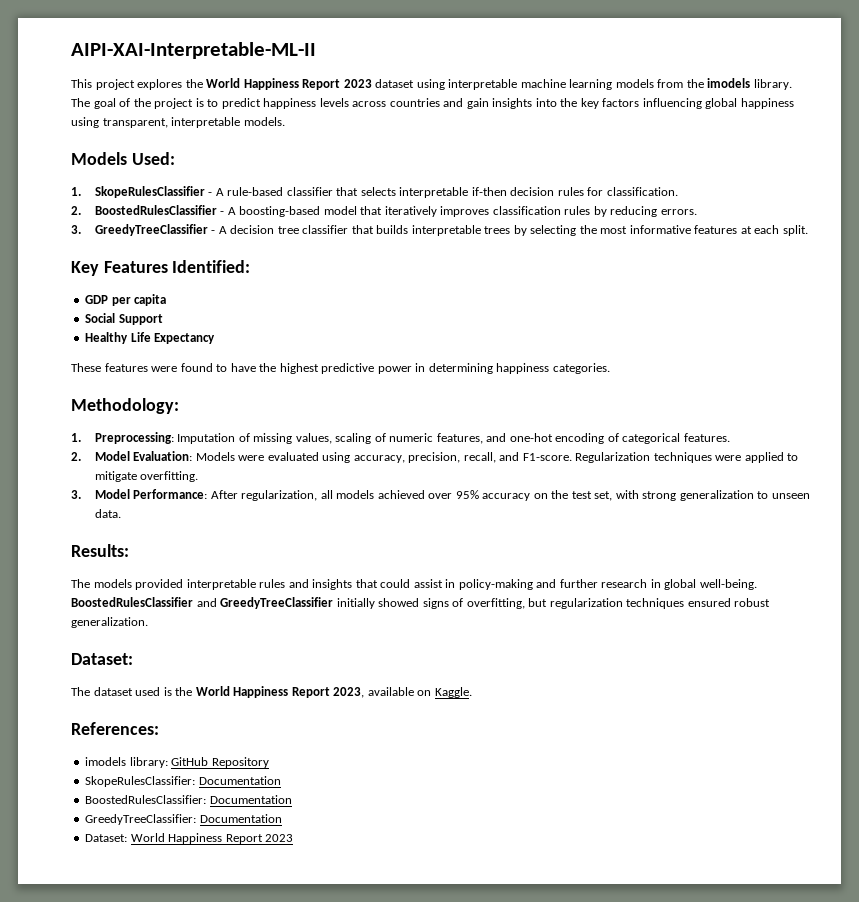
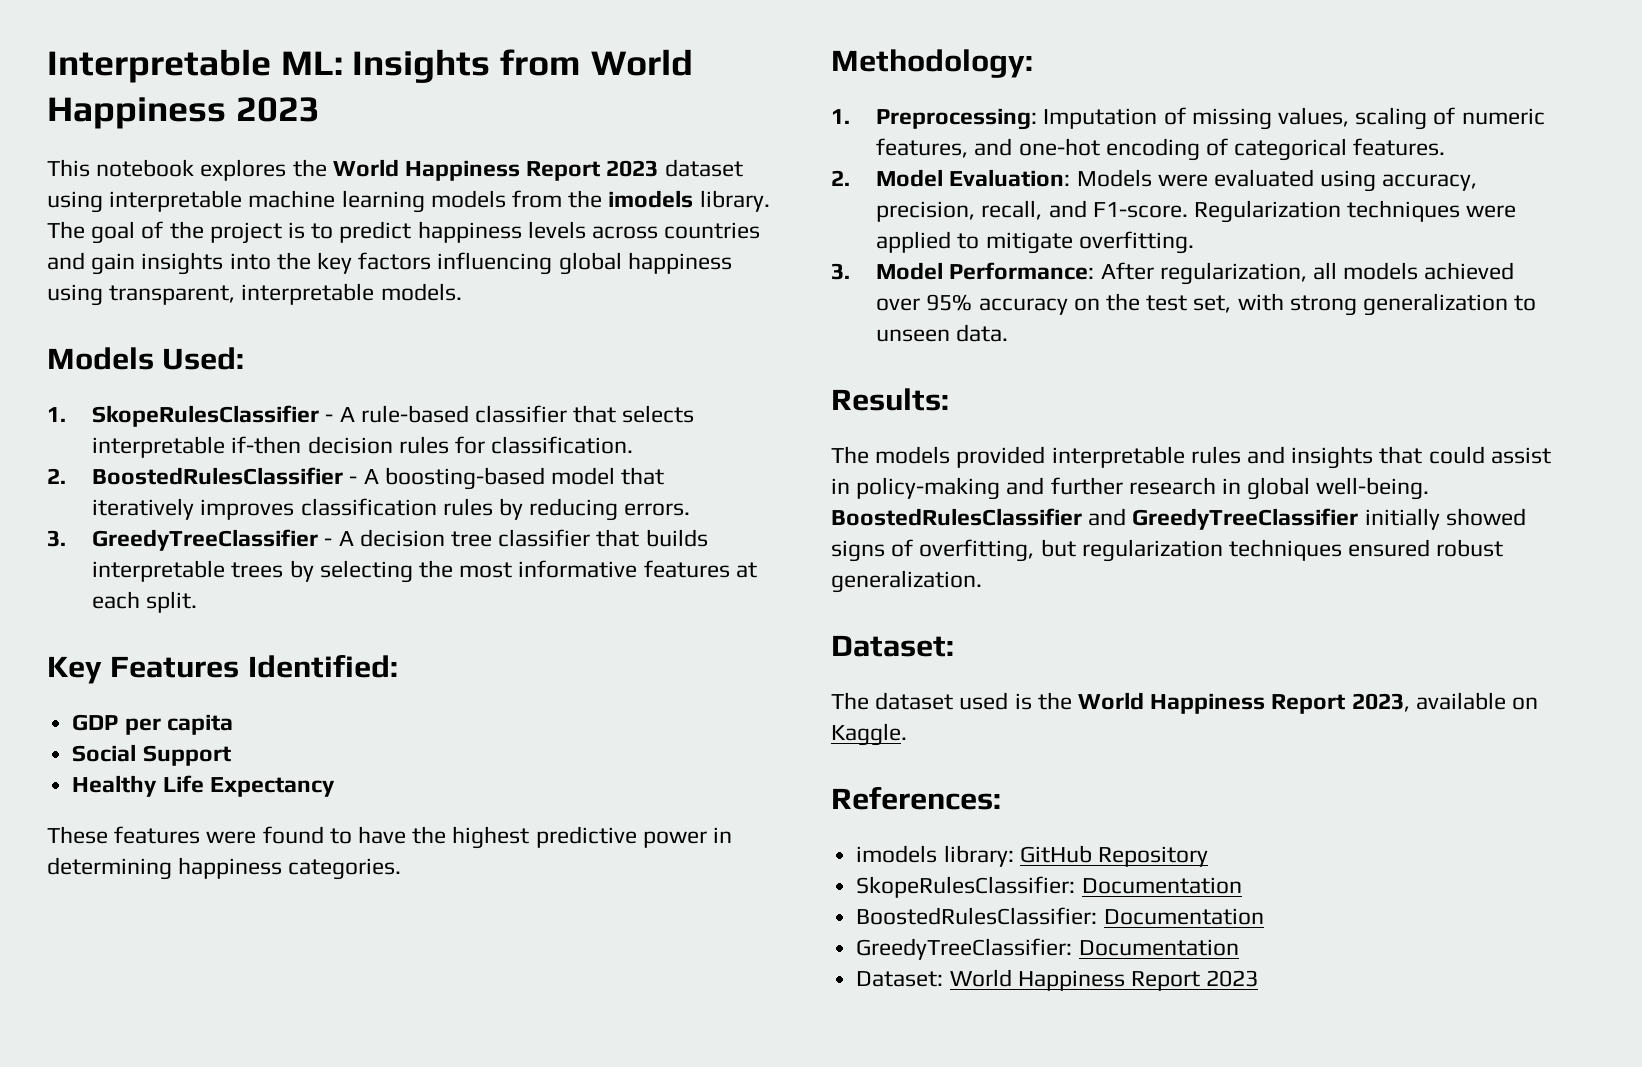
- AIPI-XAI-Interpretable-ML-II
+ Interpretable ML: Insights from World Happiness 2023
- This project explores the World Happiness Report 2023 dataset using interpretable machine learning models from the imodels library.
+ This notebook explores the World Happiness Report 2023 dataset using interpretable machine learning models from the imodels library.

